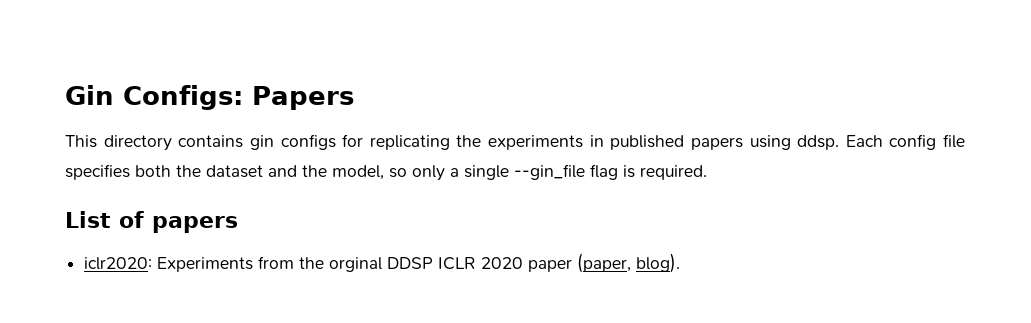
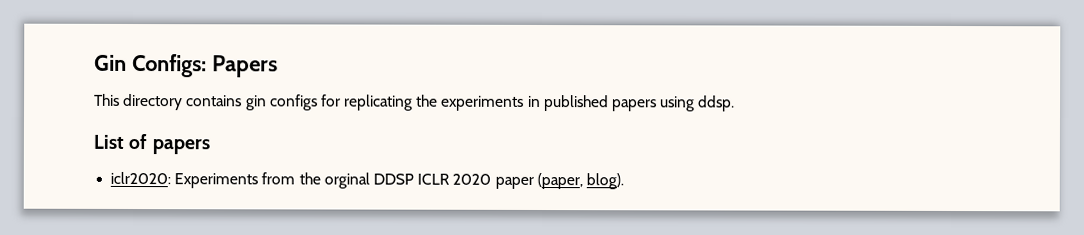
- Each config file specifies both the dataset and the model, so only a single --gin_file flag is required.

